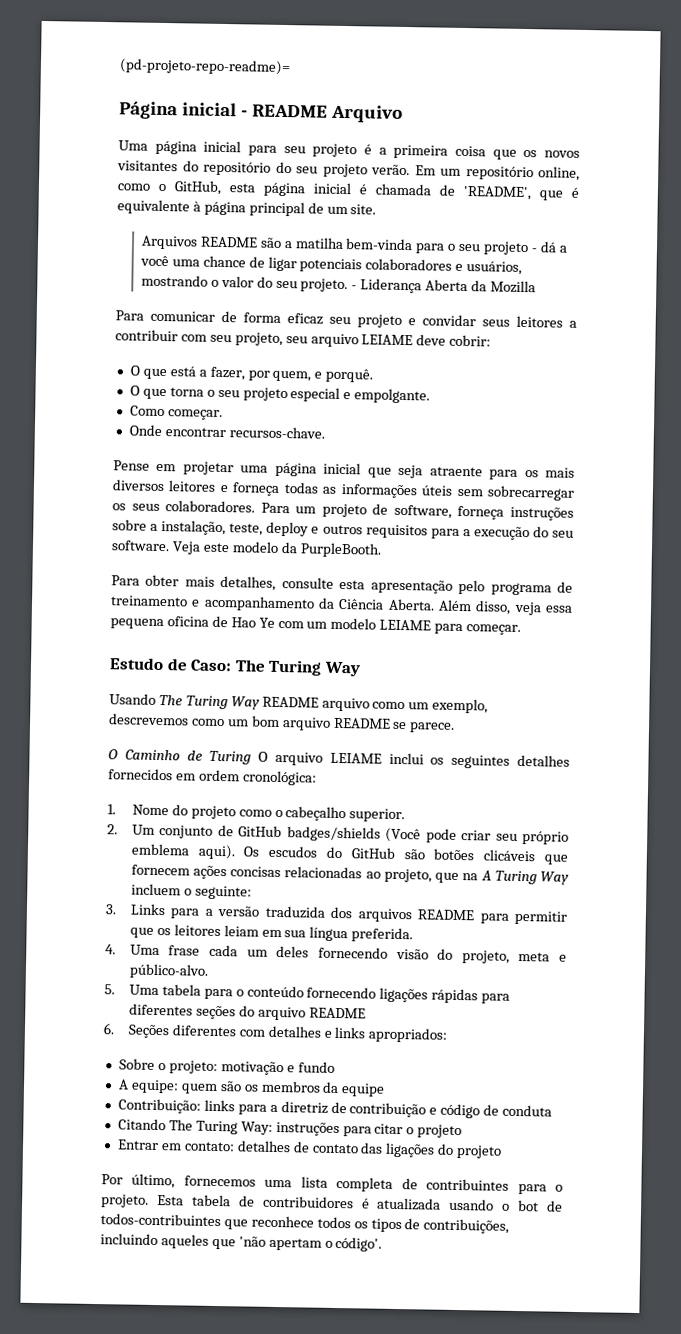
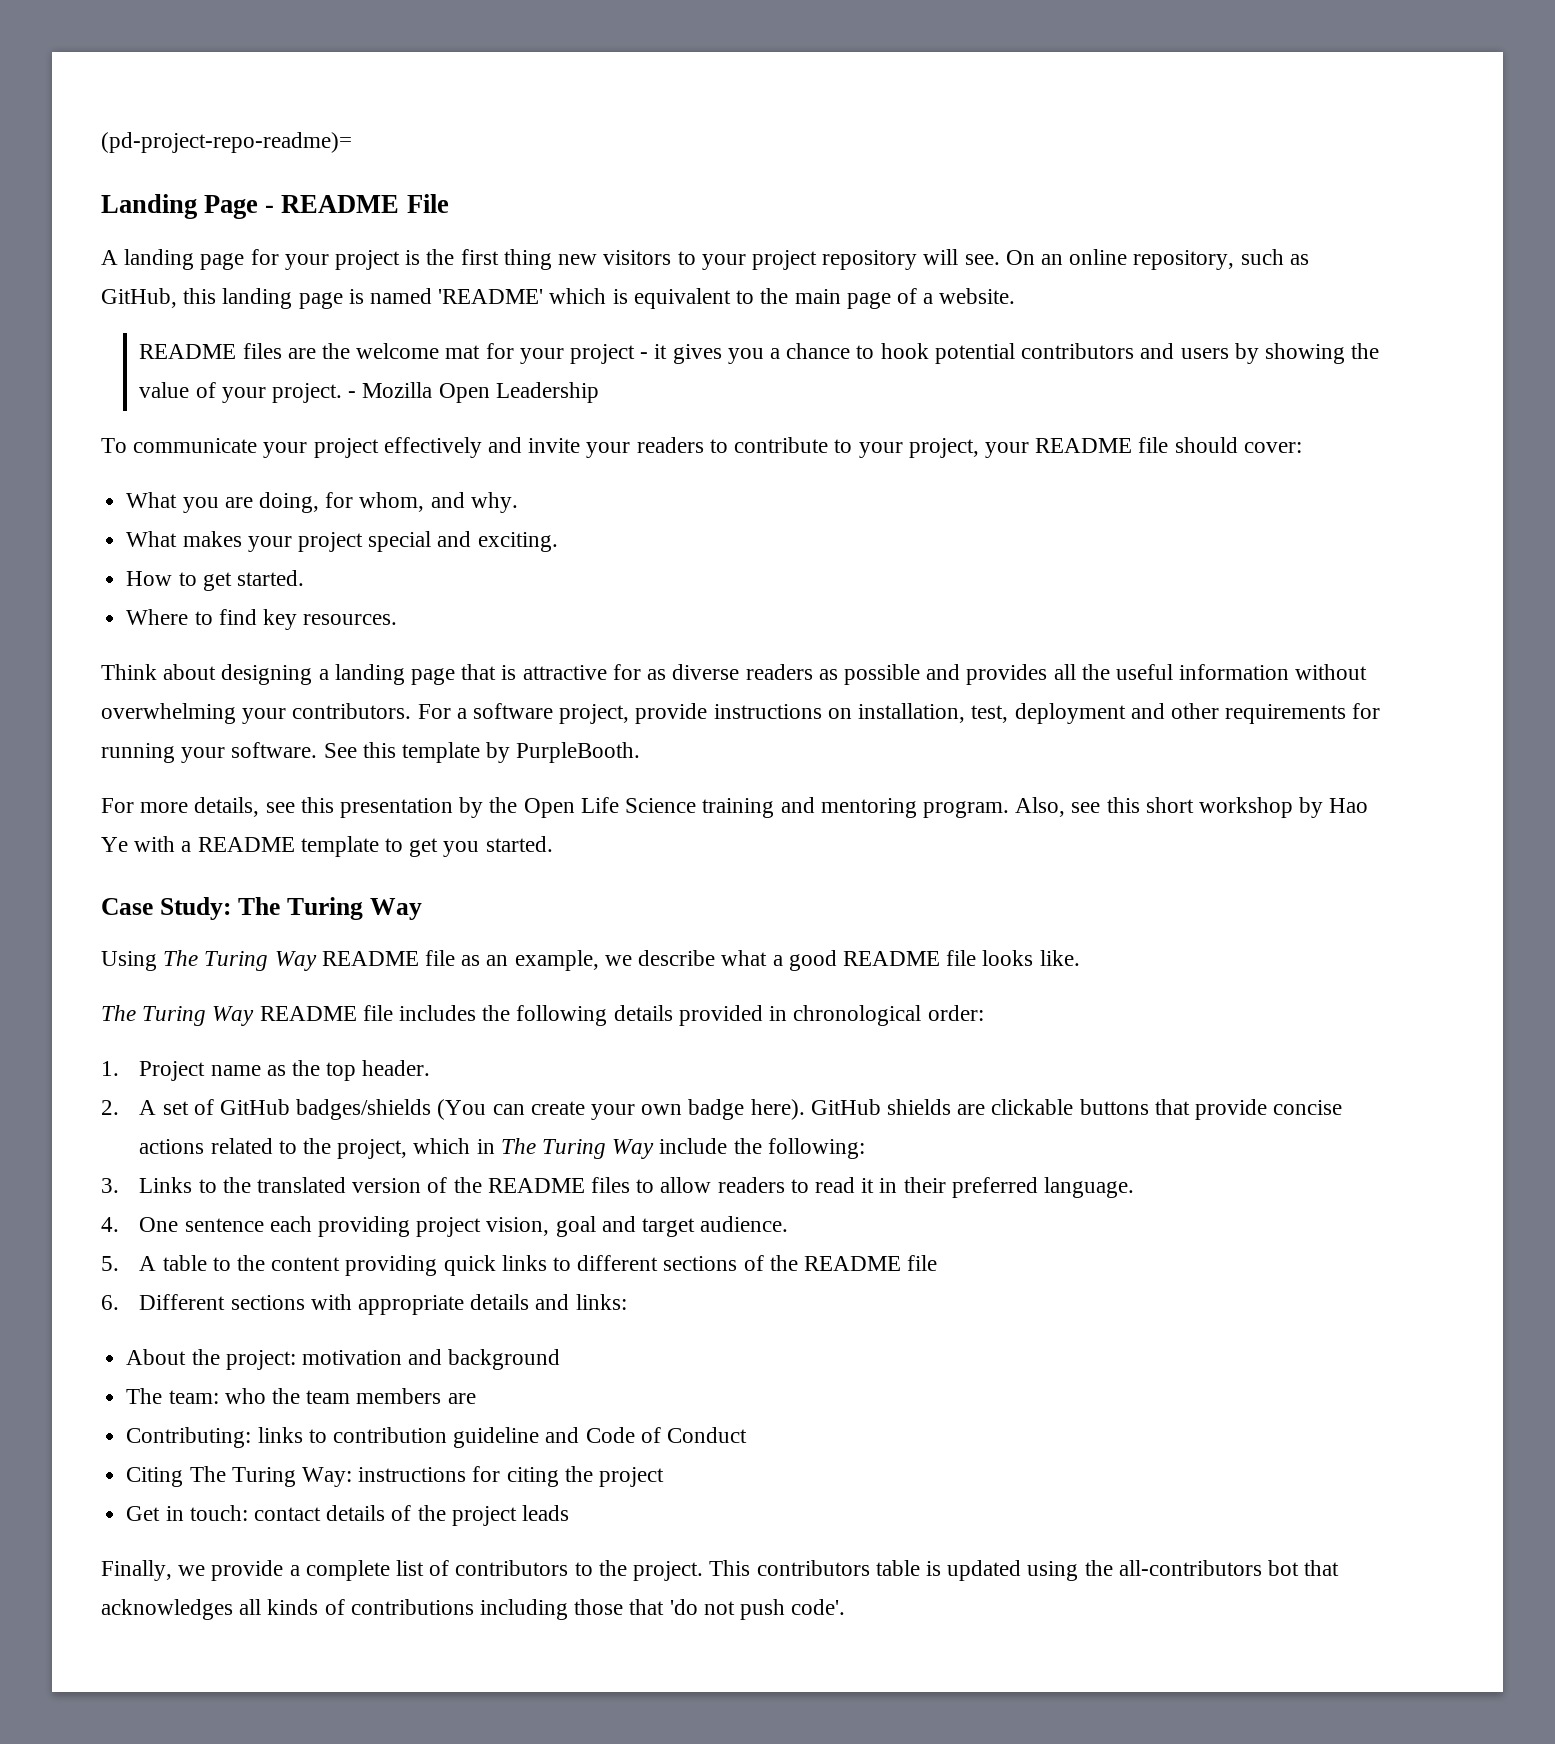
- (pd-projeto-repo-readme)=
- Página inicial - README Arquivo
- Uma página inicial para seu projeto é a primeira coisa que os novos visitantes do repositório do seu projeto verão. Em um repositório online, como o GitHub, esta página inicial é chamada de 'README', que é equivalente à página principal de um site.
- Arquivos README são a matilha bem-vinda para o seu projeto - dá a você uma chance de ligar potenciais colaboradores e usuários, mostrando o valor do seu projeto. - Liderança Aberta da Mozilla
- Para comunicar de forma eficaz seu projeto e convidar seus leitores a contribuir com seu projeto, seu arquivo LEIAME deve cobrir:
- O que está a fazer, por quem, e porquê.
- O que torna o seu projeto especial e empolgante.
- Como começar.
- Onde encontrar recursos-chave.
- Pense em projetar uma página inicial que seja atraente para os mais diversos leitores e forneça todas as informações úteis sem sobrecarregar os seus colaboradores. Para um projeto de software, forneça instruções sobre a instalação, teste, deploy e outros requisitos para a execução do seu software. Veja este modelo da PurpleBooth.
- Para obter mais detalhes, consulte esta apresentação pelo programa de treinamento e acompanhamento da Ciência Aberta. Além disso, veja essa pequena oficina de Hao Ye com um modelo LEIAME para começar.
- Estudo de Caso: The Turing Way
+ (pd-project-repo-readme)=
+ Landing Page - README File
+ A landing page for your project is the first thing new visitors to your project repository will see. On an online repository, such as GitHub, this landing page is named 'README' which is equivalent to the main page of a website.
+ README files are the welcome mat for your project - it gives you a chance to hook potential contributors and users by showing the value of your project. - Mozilla Open Leadership
+ To communicate your project effectively and invite your readers to contribute to your project, your README file should cover:
+ What you are doing, for whom, and why.
+ What makes your project special and exciting.
+ How to get started.
+ Where to find key resources.
+ Think about designing a landing page that is attractive for as diverse readers as possible and provides all the useful information without overwhelming your contributors. For a software project, provide instructions on installation, test, deployment and other requirements for running your software. See this template by PurpleBooth.
+ For more details, see this presentation by the Open Life Science training and mentoring program. Also, see this short workshop by Hao Ye with a README template to get you started.
+ Case Study: The Turing Way
- Usando The Turing Way README arquivo como um exemplo, descrevemos como um bom arquivo README se parece.
- O Caminho de Turing O arquivo LEIAME inclui os seguintes detalhes fornecidos em ordem cronológica:
- 1. Nome do projeto como o cabeçalho superior.
- 2. Um conjunto de GitHub badges/shields (Você pode criar seu próprio emblema aqui). Os escudos do GitHub são botões clicáveis que fornecem ações concisas relacionadas ao projeto, que na A Turing Way incluem o seguinte:
- 3. Links para a versão traduzida dos arquivos README para permitir que os leitores leiam em sua língua preferida.
- 4. Uma frase cada um deles fornecendo visão do projeto, meta e público-alvo.
- 5. Uma tabela para o conteúdo fornecendo ligações rápidas para diferentes seções do arquivo README
+ Using The Turing Way README file as an example, we describe what a good README file looks like.
+ The Turing Way README file includes the following details provided in chronological order:
+ 1. Project name as the top header.
+ 2. A set of GitHub badges/shields (You can create your own badge here). GitHub shields are clickable buttons that provide concise actions related to the project, which in The Turing Way include the following:
+ 3. Links to the translated version of the README files to allow readers to read it in their preferred language.
+ 4. One sentence each providing project vision, goal and target audience.
+ 5. A table to the content providing quick links to different sections of the README file
- 6. Seções diferentes com detalhes e links apropriados:
- Sobre o projeto: motivação e fundo
- A equipe: quem são os membros da equipe
- Contribuição: links para a diretriz de contribuição e código de conduta
- Citando The Turing Way: instruções para citar o projeto
- Entrar em contato: detalhes de contato das ligações do projeto
- Por último, fornecemos uma lista completa de contribuintes para o projeto. Esta tabela de contribuidores é atualizada usando o bot de todos-contribuintes que reconhece todos os tipos de contribuições, incluindo aqueles que 'não apertam o código'.
+ 6. Different sections with appropriate details and links:
+ About the project: motivation and background
+ The team: who the team members are
+ Contributing: links to contribution guideline and Code of Conduct
+ Citing The Turing Way: instructions for citing the project
+ Get in touch: contact details of the project leads
+ Finally, we provide a complete list of contributors to the project. This contributors table is updated using the all-contributors bot that acknowledges all kinds of contributions including those that 'do not push code'.

